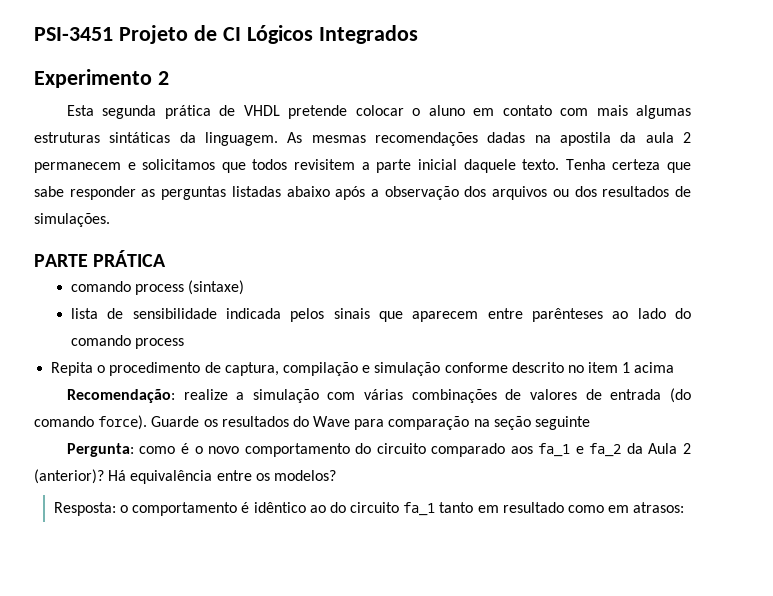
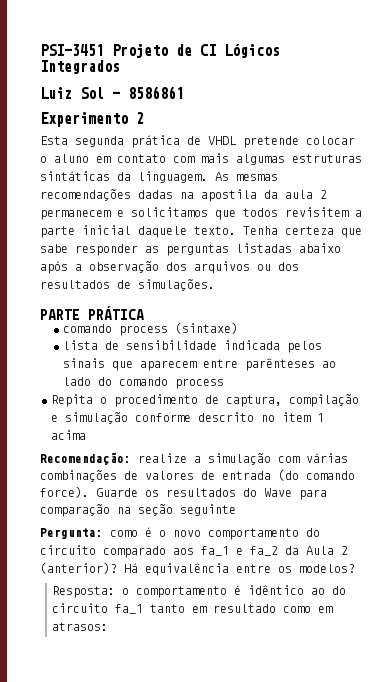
+ Luiz Sol - 8586861

